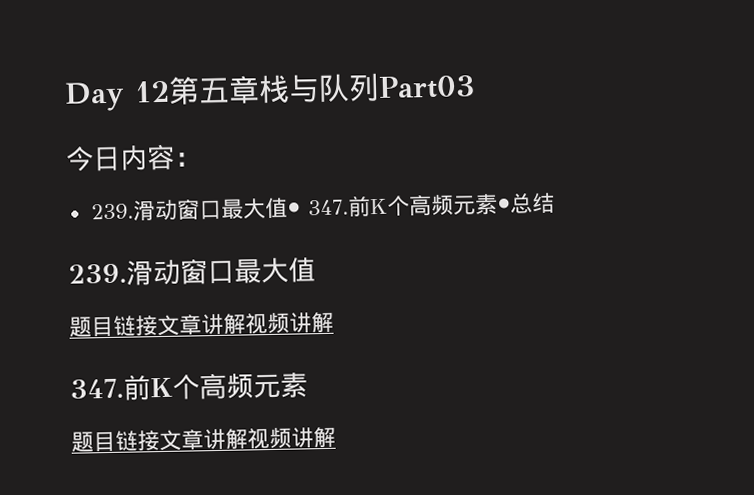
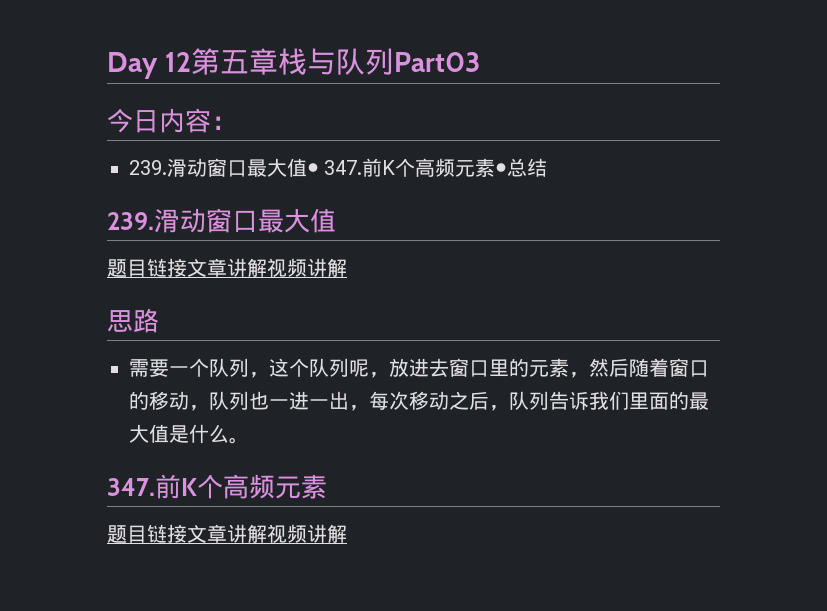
+ 思路
+ 需要一个队列，这个队列呢，放进去窗口里的元素，然后随着窗口的移动，队列也一进一出，每次移动之后，队列告诉我们里面的最大值是什么。

